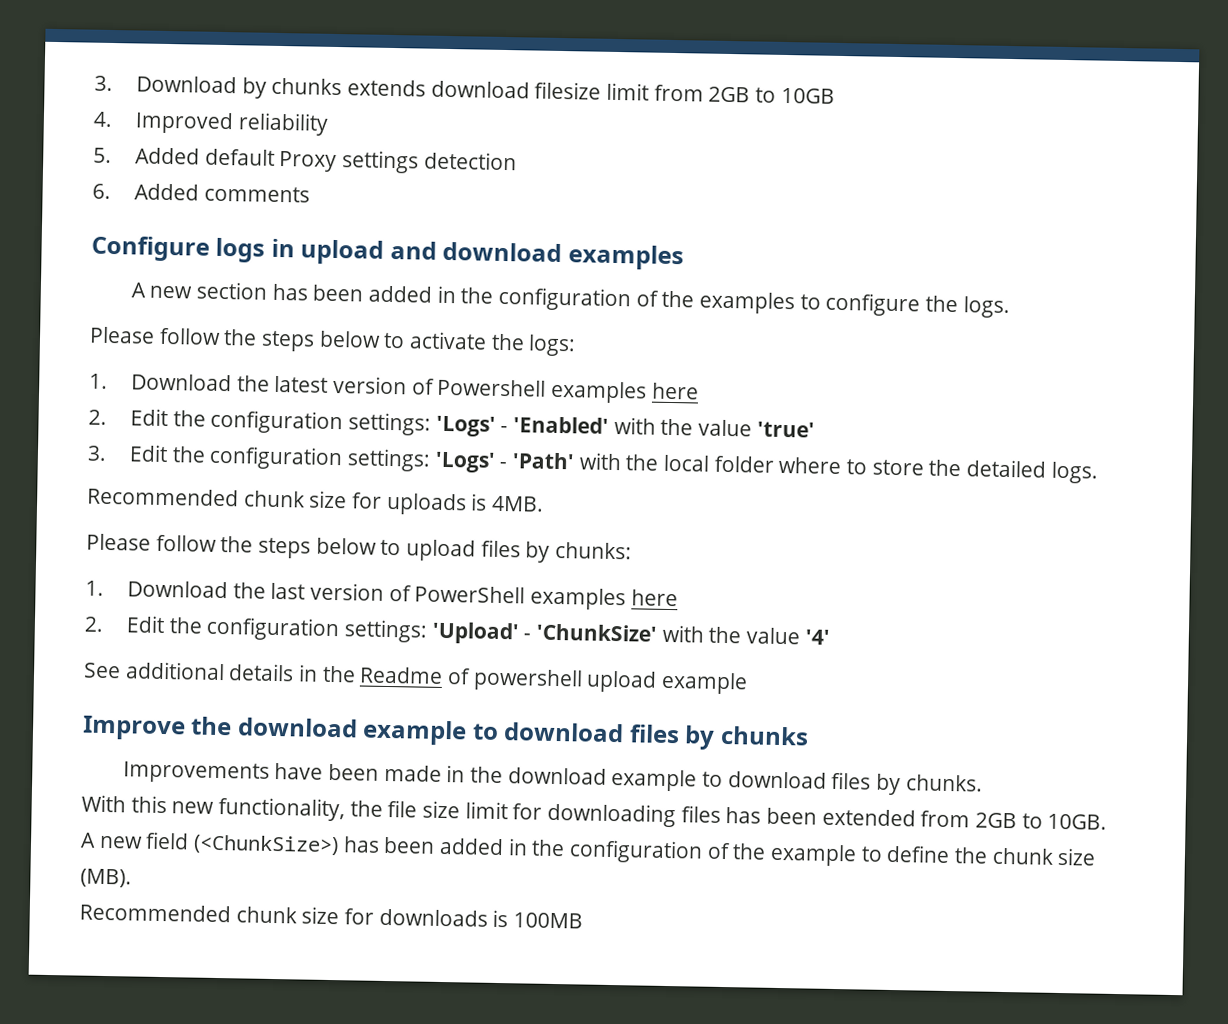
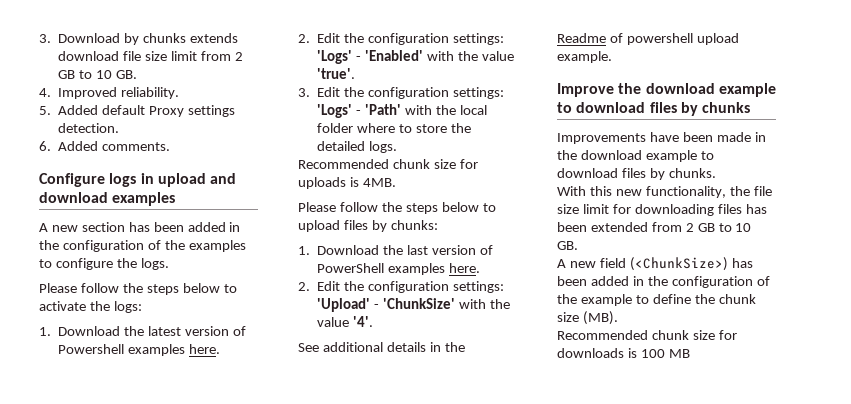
- 3. Download by chunks extends download filesize limit from 2GB to 10GB
+ 3. Download by chunks extends download file size limit from 2 GB to 10 GB.
- 4. Improved reliability
+ 4. Improved reliability.
- 5. Added default Proxy settings detection
+ 5. Added default Proxy settings detection.
- 6. Added comments
+ 6. Added comments.
- 1. Download the latest version of Powershell examples here
+ 1. Download the latest version of Powershell examples here.
- 2. Edit the configuration settings: 'Logs' - 'Enabled' with the value 'true'
+ 2. Edit the configuration settings: 'Logs' - 'Enabled' with the value 'true'.
- 1. Download the last version of PowerShell examples here
+ 1. Download the last version of PowerShell examples here.
- 2. Edit the configuration settings: 'Upload' - 'ChunkSize' with the value '4'
+ 2. Edit the configuration settings: 'Upload' - 'ChunkSize' with the value '4'.
- See additional details in the Readme of powershell upload example
+ See additional details in the Readme of powershell upload example.
- With this new functionality, the file size limit for downloading files has been extended from 2GB to 10GB.
+ With this new functionality, the file size limit for downloading files has been extended from 2 GB to 10 GB.
- Recommended chunk size for downloads is 100MB
+ Recommended chunk size for downloads is 100 MB

